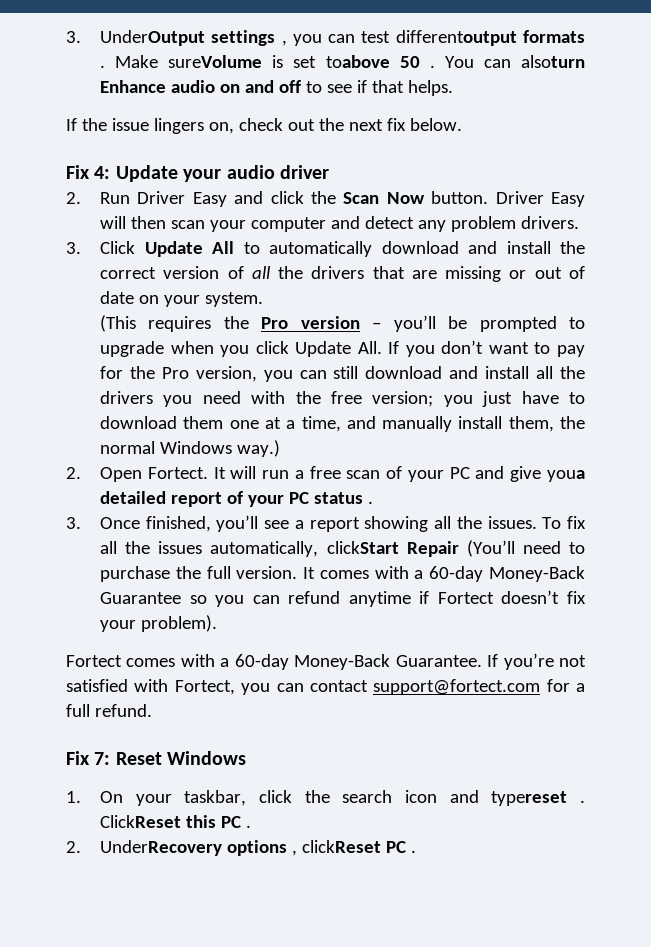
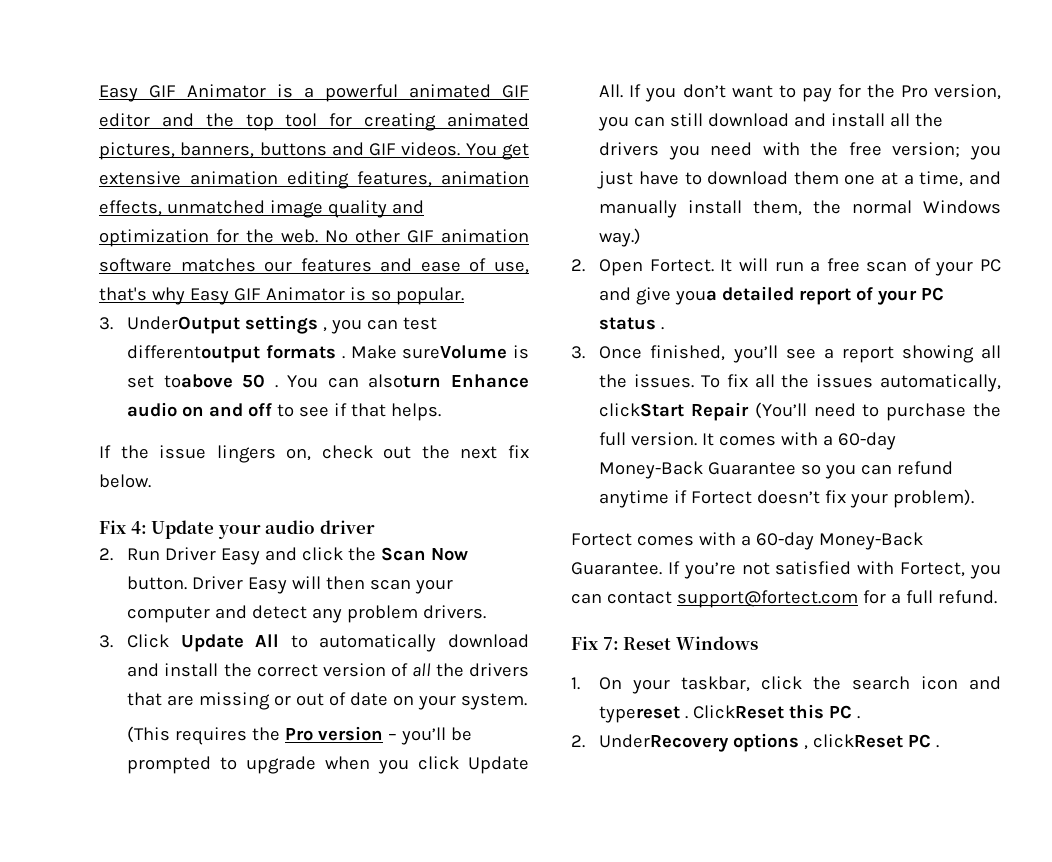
+ Easy GIF Animator is a powerful animated GIF editor and the top tool for creating animated pictures, banners, buttons and GIF videos. You get extensive animation editing features, animation effects, unmatched image quality and optimization for the web. No other GIF animation software matches our features and ease of use, that's why Easy GIF Animator is so popular.

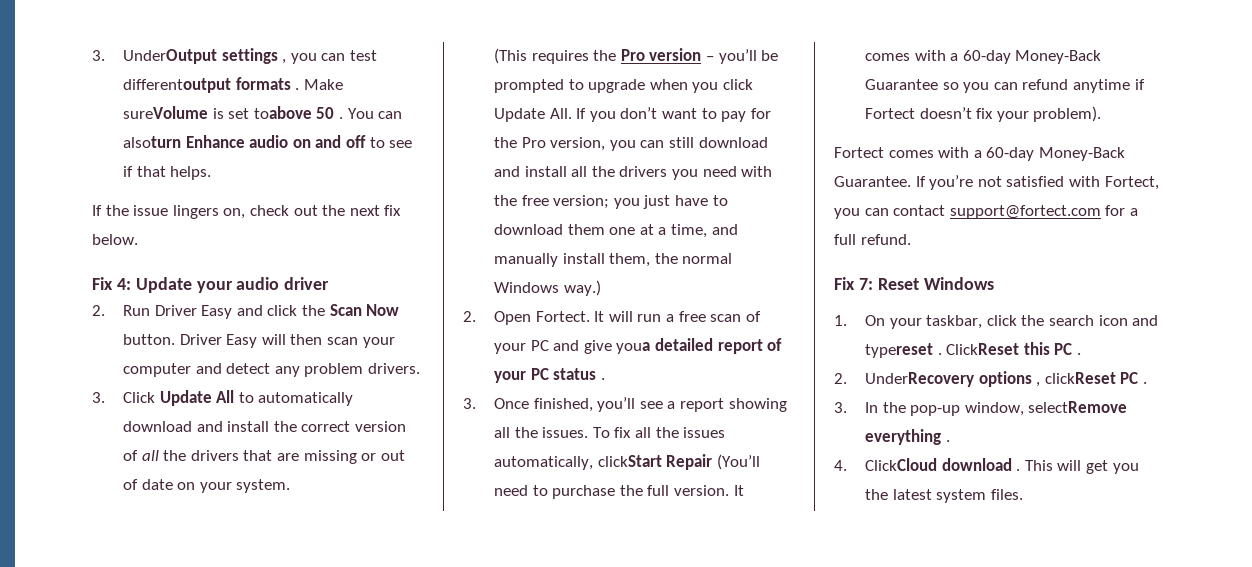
- Easy GIF Animator is a powerful animated GIF editor and the top tool for creating animated pictures, banners, buttons and GIF videos. You get extensive animation editing features, animation effects, unmatched image quality and optimization for the web. No other GIF animation software matches our features and ease of use, that's why Easy GIF Animator is so popular.
+ 3. In the pop-up window, selectRemove everything .
+ 4. ClickCloud download . This will get you the latest system files.

